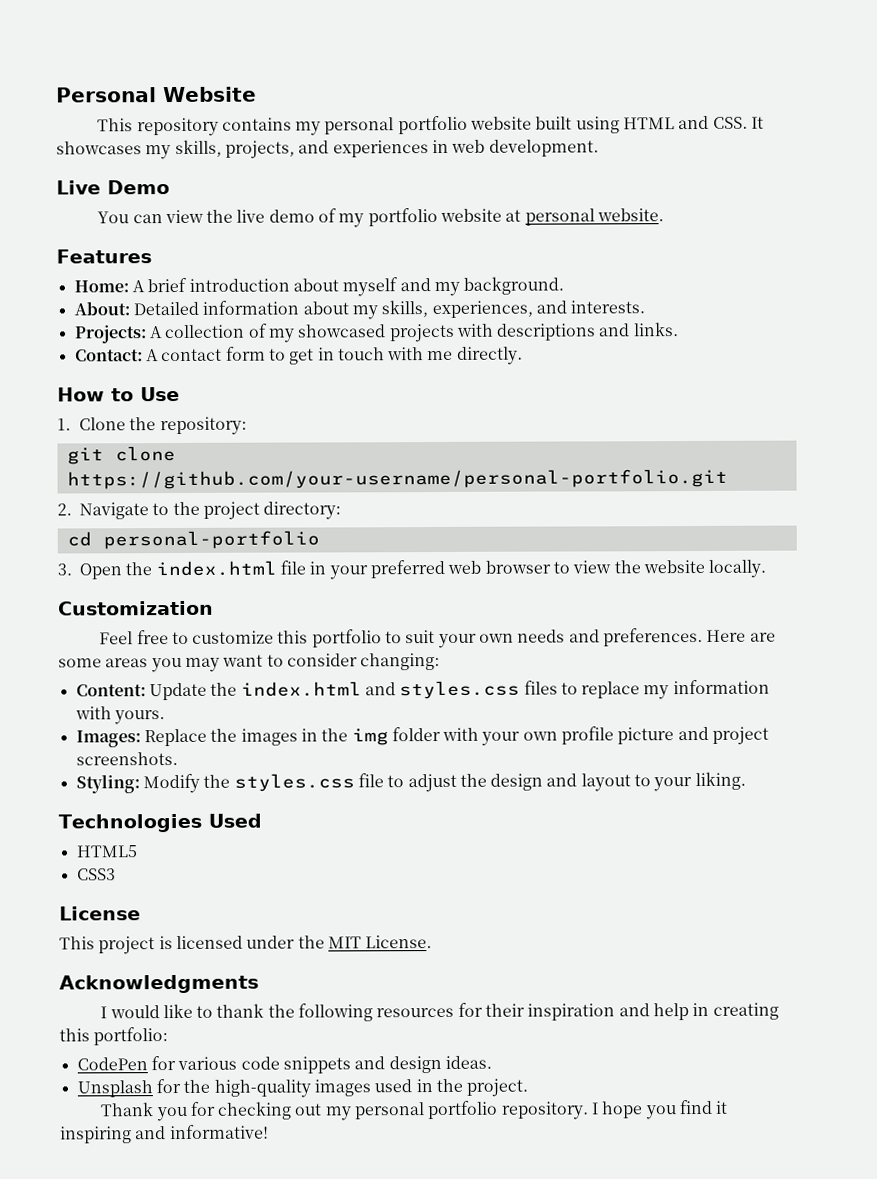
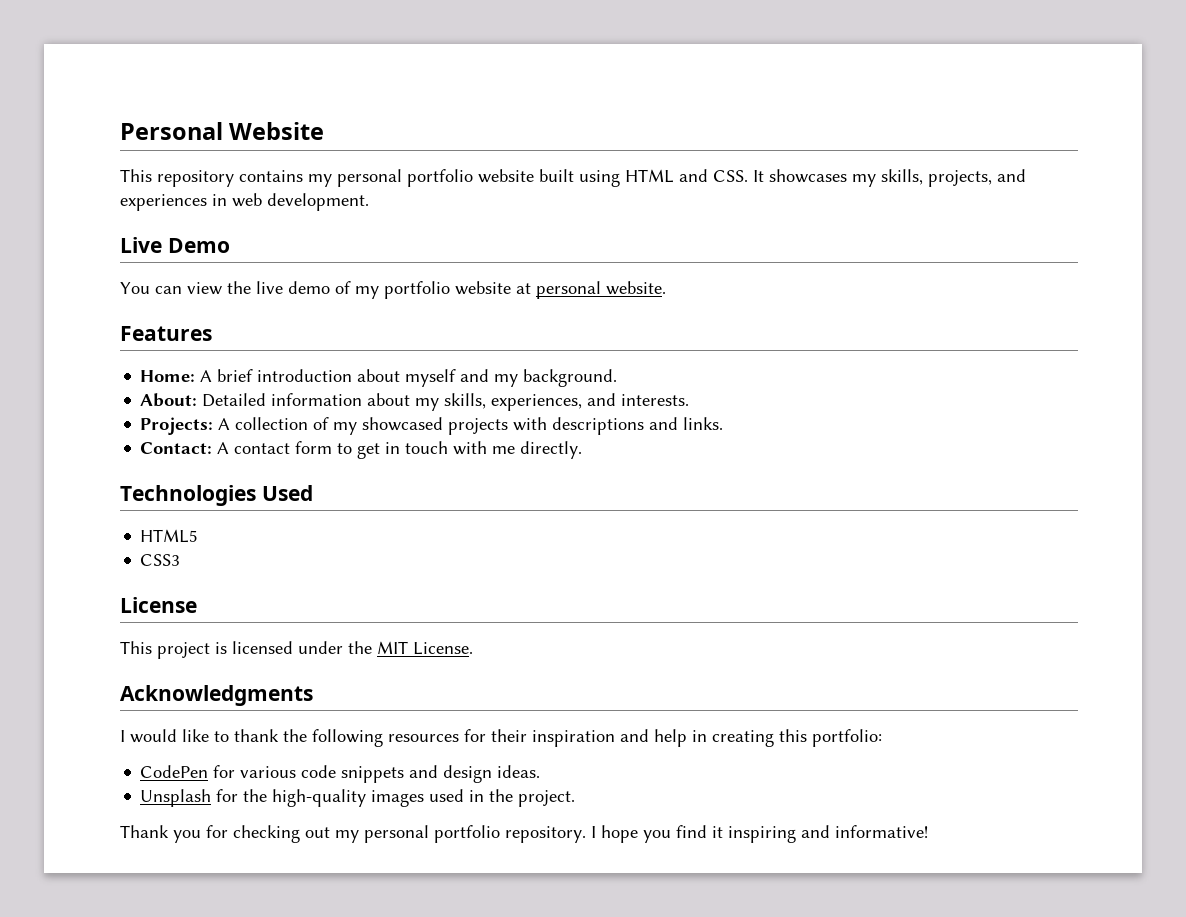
- How to Use
- 1. Clone the repository:
- git clone https://github.com/your-username/personal-portfolio.git
- 2. Navigate to the project directory:
- cd personal-portfolio
- 3. Open the index.html file in your preferred web browser to view the website locally.
- Customization
- Feel free to customize this portfolio to suit your own needs and preferences. Here are some areas you may want to consider changing:
- Content: Update the index.html and styles.css files to replace my information with yours.
- Images: Replace the images in the img folder with your own profile picture and project screenshots.
- Styling: Modify the styles.css file to adjust the design and layout to your liking.

